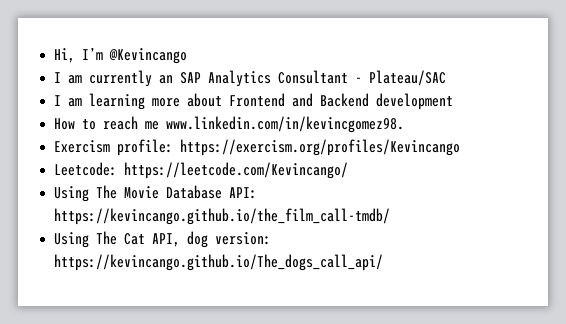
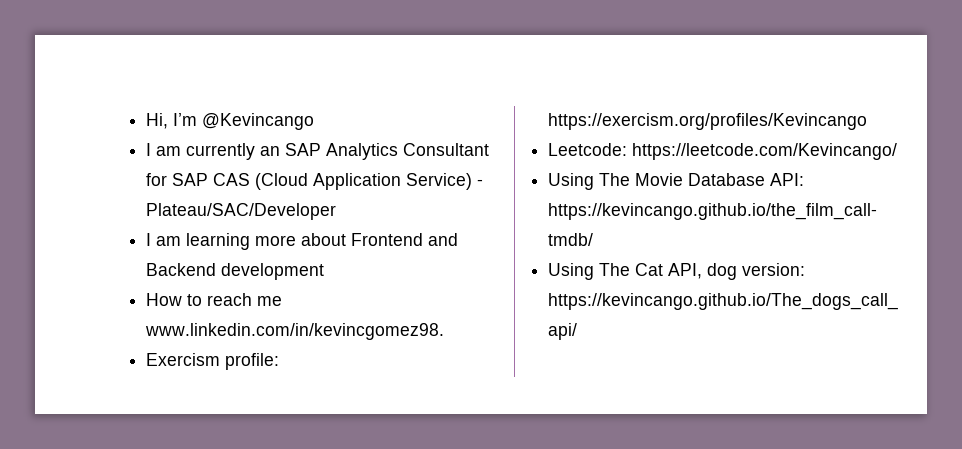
- I am currently an SAP Analytics Consultant - Plateau/SAC
+ I am currently an SAP Analytics Consultant for SAP CAS (Cloud Application Service) - Plateau/SAC/Developer

